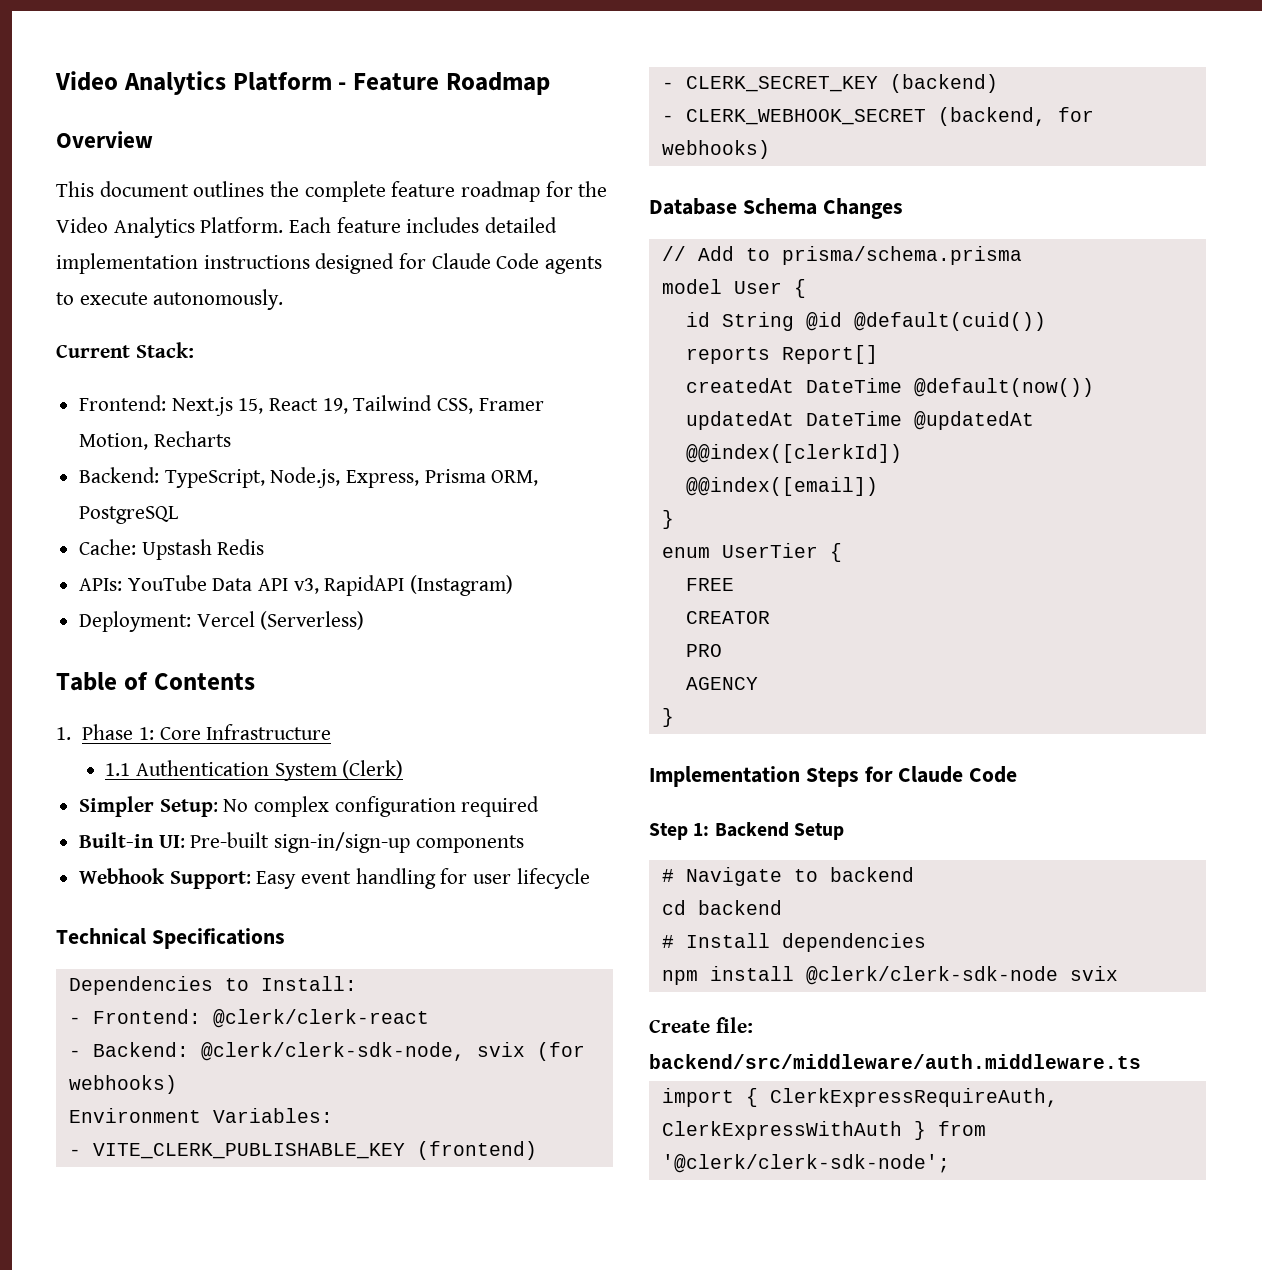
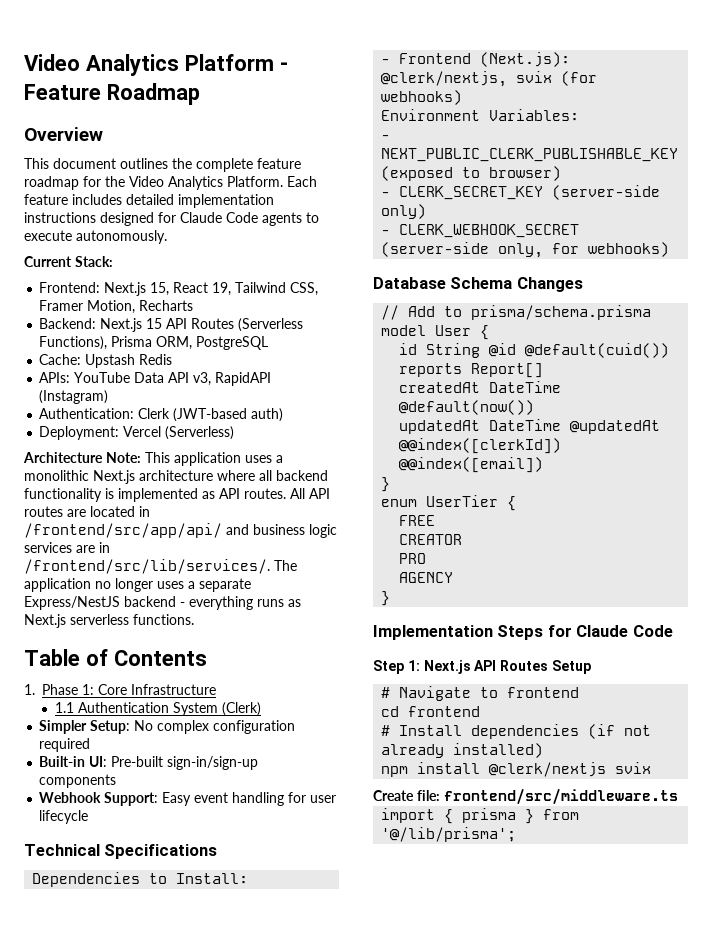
- Backend: TypeScript, Node.js, Express, Prisma ORM, PostgreSQL
+ Backend: Next.js 15 API Routes (Serverless Functions), Prisma ORM, PostgreSQL
+ Authentication: Clerk (JWT-based auth)
+ Architecture Note: This application uses a monolithic Next.js architecture where all backend functionality is implemented as API routes. All API routes are located in /frontend/src/app/api/ and business logic services are in /frontend/src/lib/services/. The application no longer uses a separate Express/NestJS backend - everything runs as Next.js serverless functions.
- - Frontend: @clerk/clerk-react
- - Backend: @clerk/clerk-sdk-node, svix (for webhooks)
+ - Frontend (Next.js): @clerk/nextjs, svix (for webhooks)
- - VITE_CLERK_PUBLISHABLE_KEY (frontend)
+ - NEXT_PUBLIC_CLERK_PUBLISHABLE_KEY (exposed to browser)
- - CLERK_SECRET_KEY (backend)
+ - CLERK_SECRET_KEY (server-side only)
- - CLERK_WEBHOOK_SECRET (backend, for webhooks)
+ - CLERK_WEBHOOK_SECRET (server-side only, for webhooks)
- Step 1: Backend Setup
+ Step 1: Next.js API Routes Setup
- # Navigate to backend
+ # Navigate to frontend
- cd backend
+ cd frontend
- # Install dependencies
+ # Install dependencies (if not already installed)
- npm install @clerk/clerk-sdk-node svix
+ npm install @clerk/nextjs svix
- Create file: backend/src/middleware/auth.middleware.ts
+ Create file: frontend/src/middleware.ts
- import { ClerkExpressRequireAuth, ClerkExpressWithAuth } from '@clerk/clerk-sdk-node';
+ import { prisma } from '@/lib/prisma';

